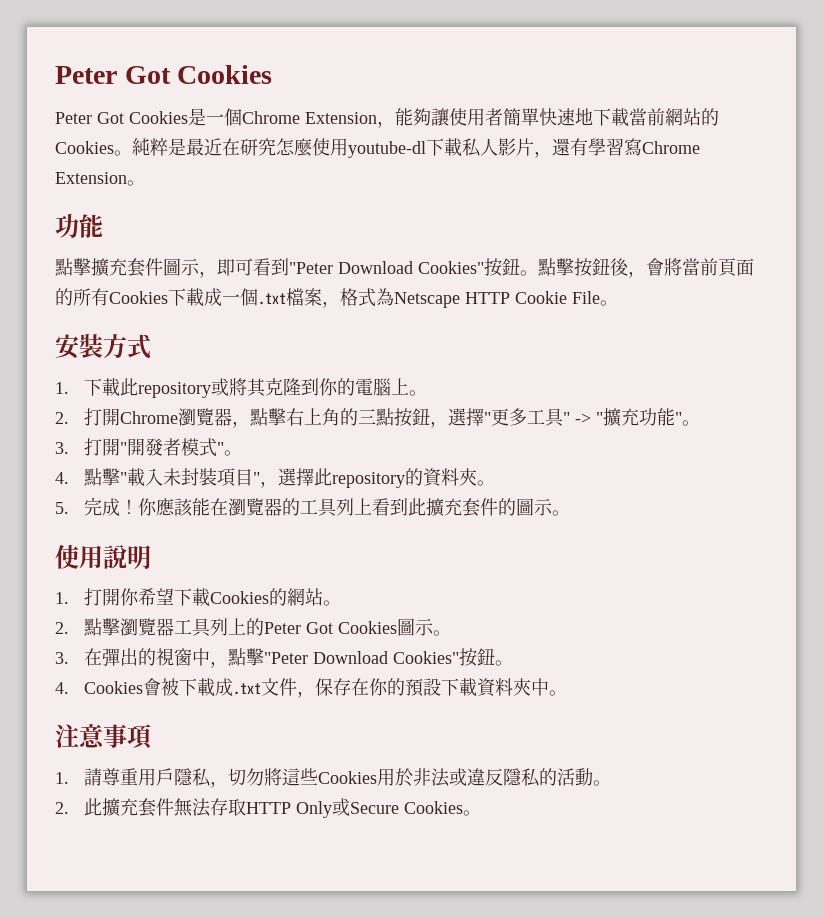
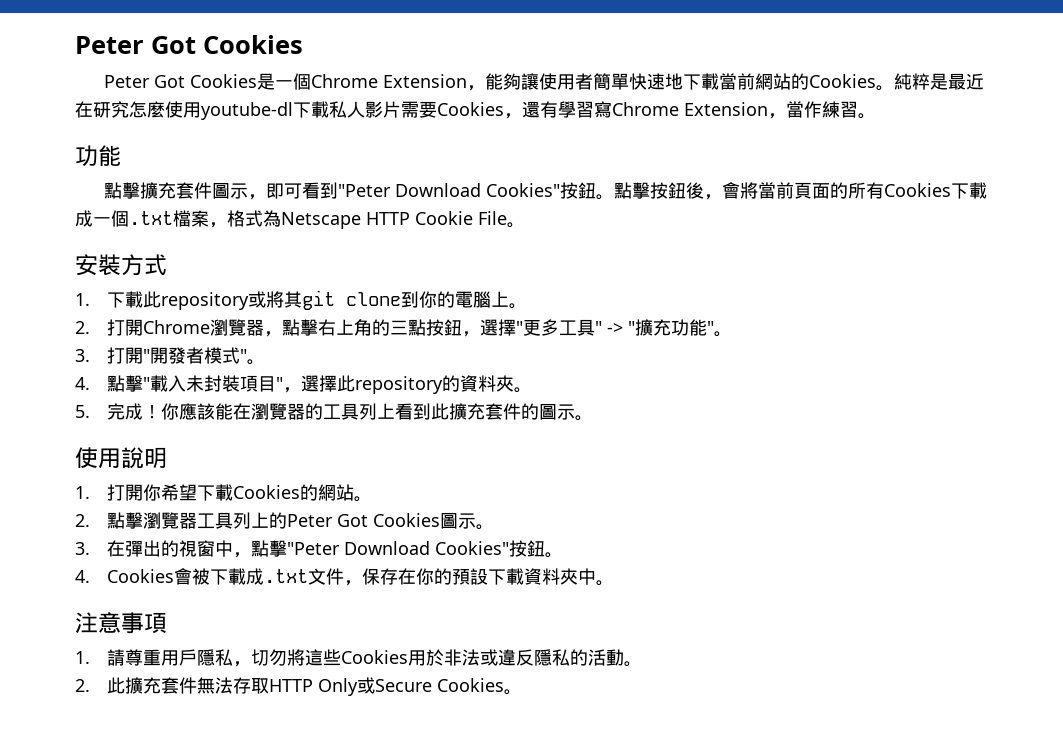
- 純粹是最近在研究怎麼使用youtube-dl下載私人影片，還有學習寫Chrome Extension。
+ 純粹是最近在研究怎麼使用youtube-dl下載私人影片需要Cookies，還有學習寫Chrome Extension，當作練習。
- 1.下載此repository或將其克隆到你的電腦上。
+ 1.下載此repository或將其git clone到你的電腦上。

